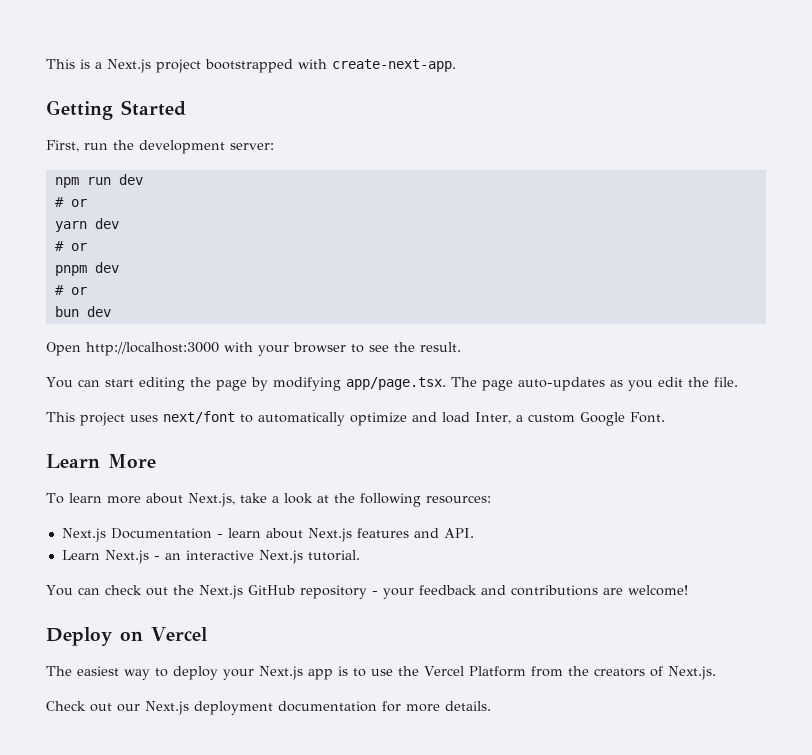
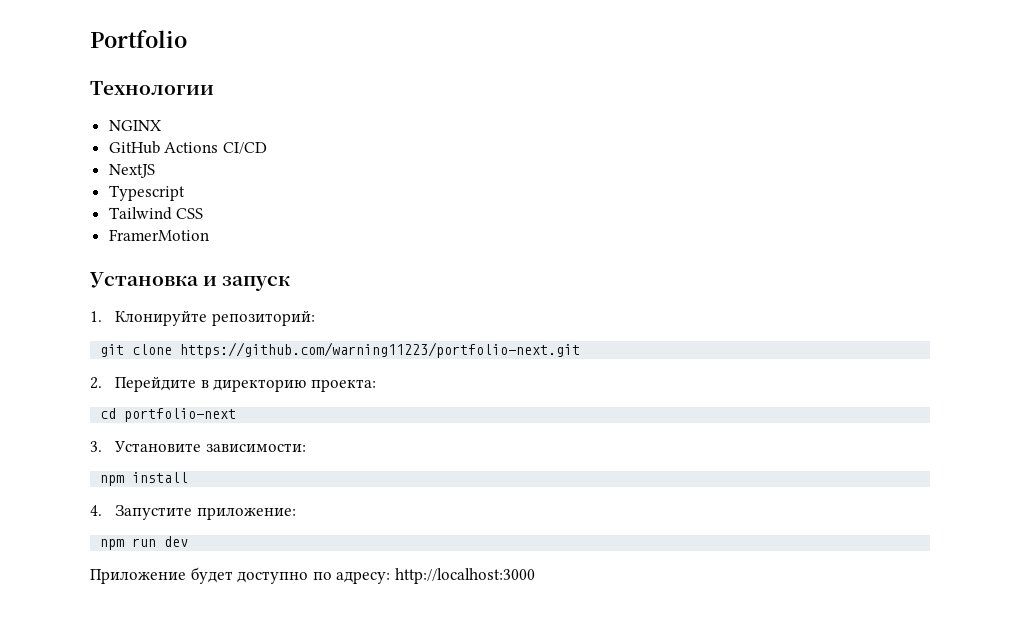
- This is a Next.js project bootstrapped with create-next-app.
- Getting Started
- First, run the development server:
+ Portfolio
+ Технологии
+ NGINX
+ GitHub Actions CI/CD
+ NextJS
+ Typescript
+ Tailwind CSS
+ FramerMotion
+ Установка и запуск
+ 1. Клонируйте репозиторий:
+ git clone https://github.com/warning11223/portfolio-next.git
+ 2. Перейдите в директорию проекта:
+ cd portfolio-next
+ 3. Установите зависимости:
+ npm install
+ 4. Запустите приложение:
  npm run dev
- # or
- yarn dev
- # or
- pnpm dev
- # or
- bun dev
- Open http://localhost:3000 with your browser to see the result.
- You can start editing the page by modifying app/page.tsx. The page auto-updates as you edit the file.
- This project uses next/font to automatically optimize and load Inter, a custom Google Font.
- Learn More
- To learn more about Next.js, take a look at the following resources:
- Next.js Documentation - learn about Next.js features and API.
- Learn Next.js - an interactive Next.js tutorial.
- You can check out the Next.js GitHub repository - your feedback and contributions are welcome!
- Deploy on Vercel
- The easiest way to deploy your Next.js app is to use the Vercel Platform from the creators of Next.js.
- Check out our Next.js deployment documentation for more details.
+ Приложение будет доступно по адресу: http://localhost:3000

